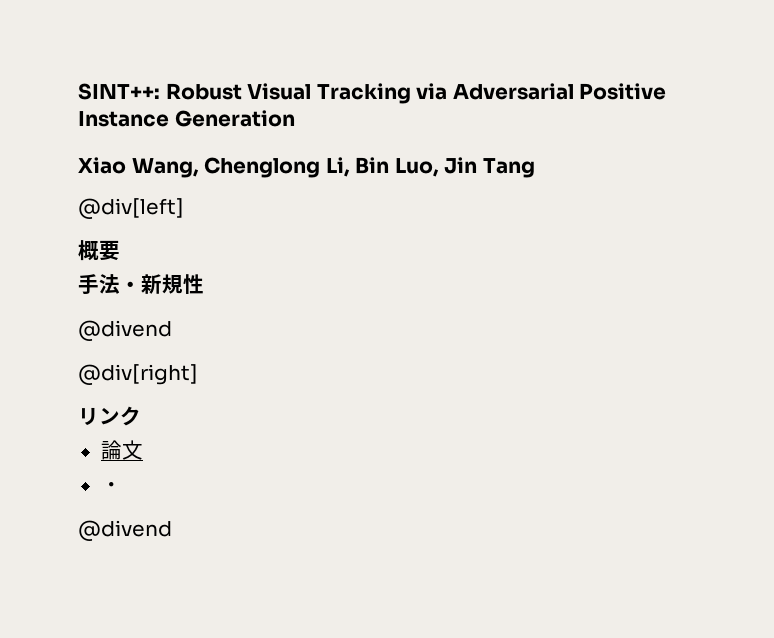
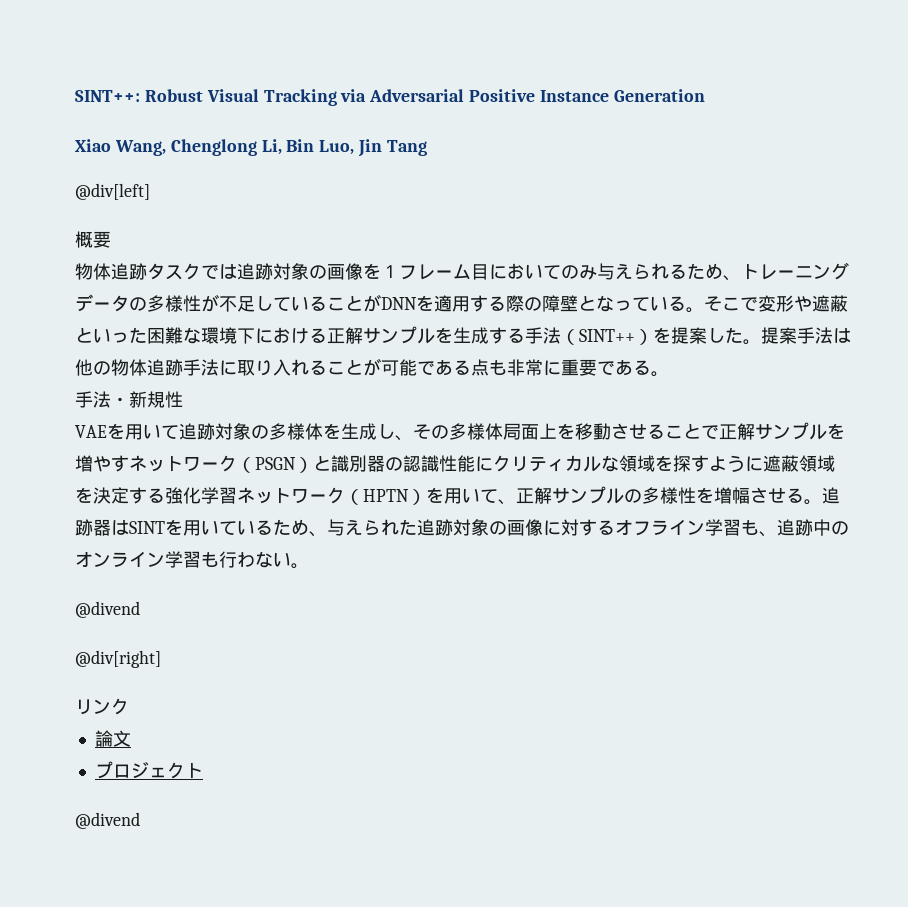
+ 物体追跡タスクでは追跡対象の画像を１フレーム目においてのみ与えられるため、トレーニングデータの多様性が不足していることがDNNを適用する際の障壁となっている。そこで変形や遮蔽といった困難な環境下における正解サンプルを生成する手法（SINT++）を提案した。提案手法は他の物体追跡手法に取り入れることが可能である点も非常に重要である。
  手法・新規性
+ VAEを用いて追跡対象の多様体を生成し、その多様体局面上を移動させることで正解サンプルを増やすネットワーク（PSGN）と識別器の認識性能にクリティカルな領域を探すように遮蔽領域を決定する強化学習ネットワーク（HPTN）を用いて、正解サンプルの多様性を増幅させる。追跡器はSINTを用いているため、与えられた追跡対象の画像に対するオフライン学習も、追跡中のオンライン学習も行わない。
  論文
- ・
+ プロジェクト

